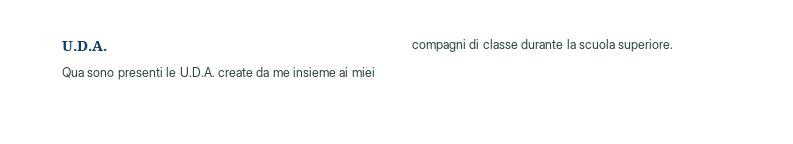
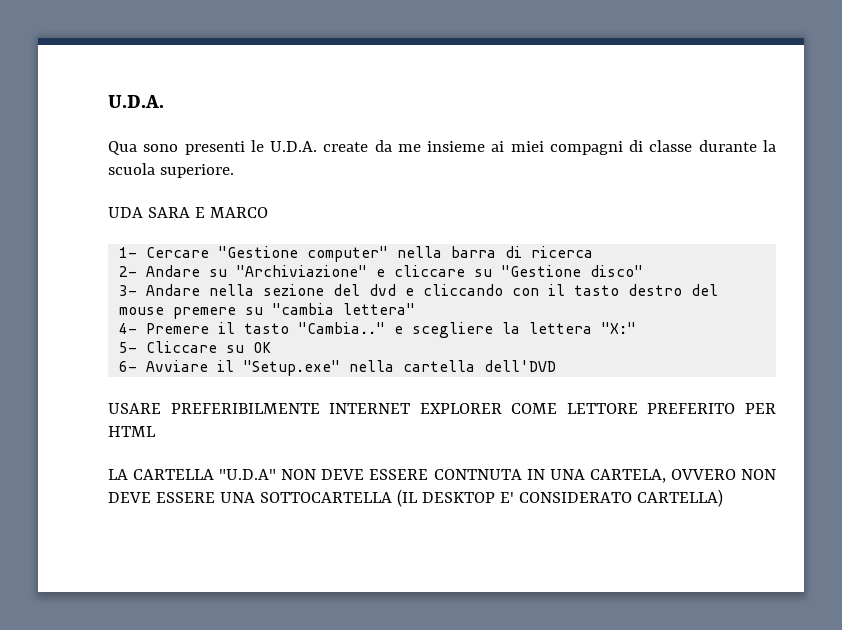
+ UDA SARA E MARCO
+ 1- Cercare "Gestione computer" nella barra di ricerca
+ 2- Andare su "Archiviazione" e cliccare su "Gestione disco"
+ 3- Andare nella sezione del dvd e cliccando con il tasto destro del mouse premere su "cambia lettera"
+ 4- Premere il tasto "Cambia.." e scegliere la lettera "X:"
+ 5- Cliccare su OK
+ 6- Avviare il "Setup.exe" nella cartella dell'DVD
+ USARE PREFERIBILMENTE INTERNET EXPLORER COME LETTORE PREFERITO PER HTML
+ LA CARTELLA "U.D.A" NON DEVE ESSERE CONTNUTA IN UNA CARTELA, OVVERO NON DEVE ESSERE UNA SOTTOCARTELLA (IL DESKTOP E' CONSIDERATO CARTELLA)

